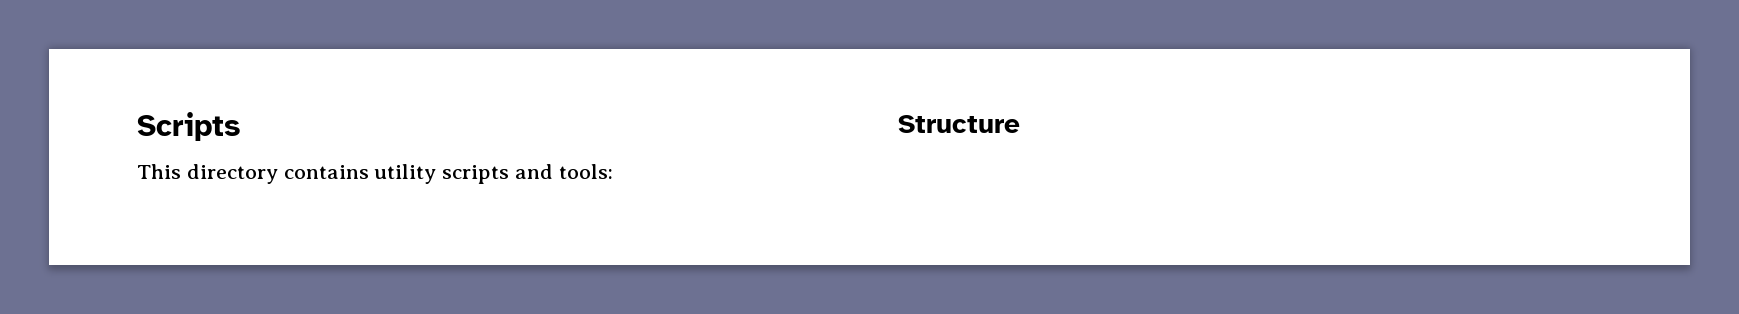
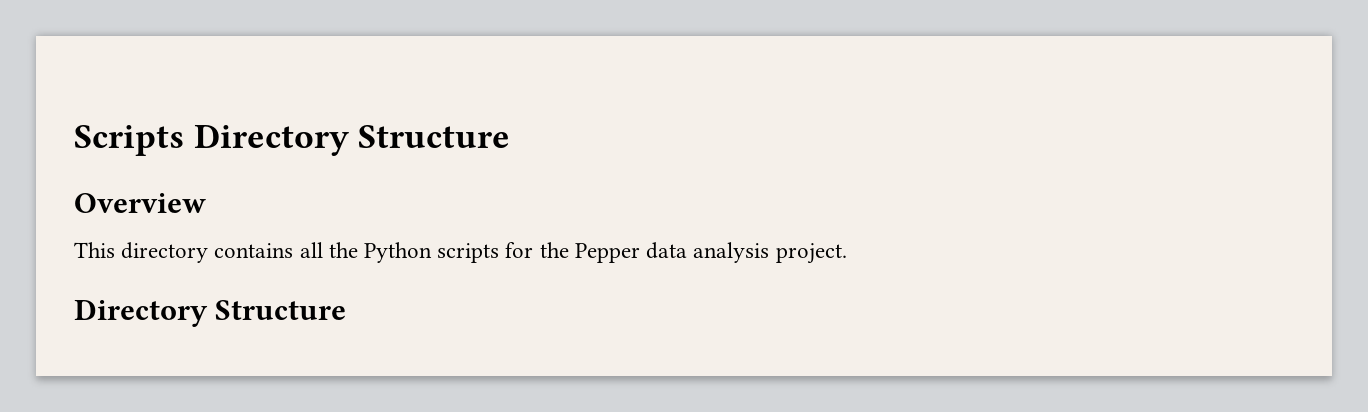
- Scripts
+ Scripts Directory Structure
+ Overview
- This directory contains utility scripts and tools:
- Structure
+ This directory contains all the Python scripts for the Pepper data analysis project.
+ Directory Structure

